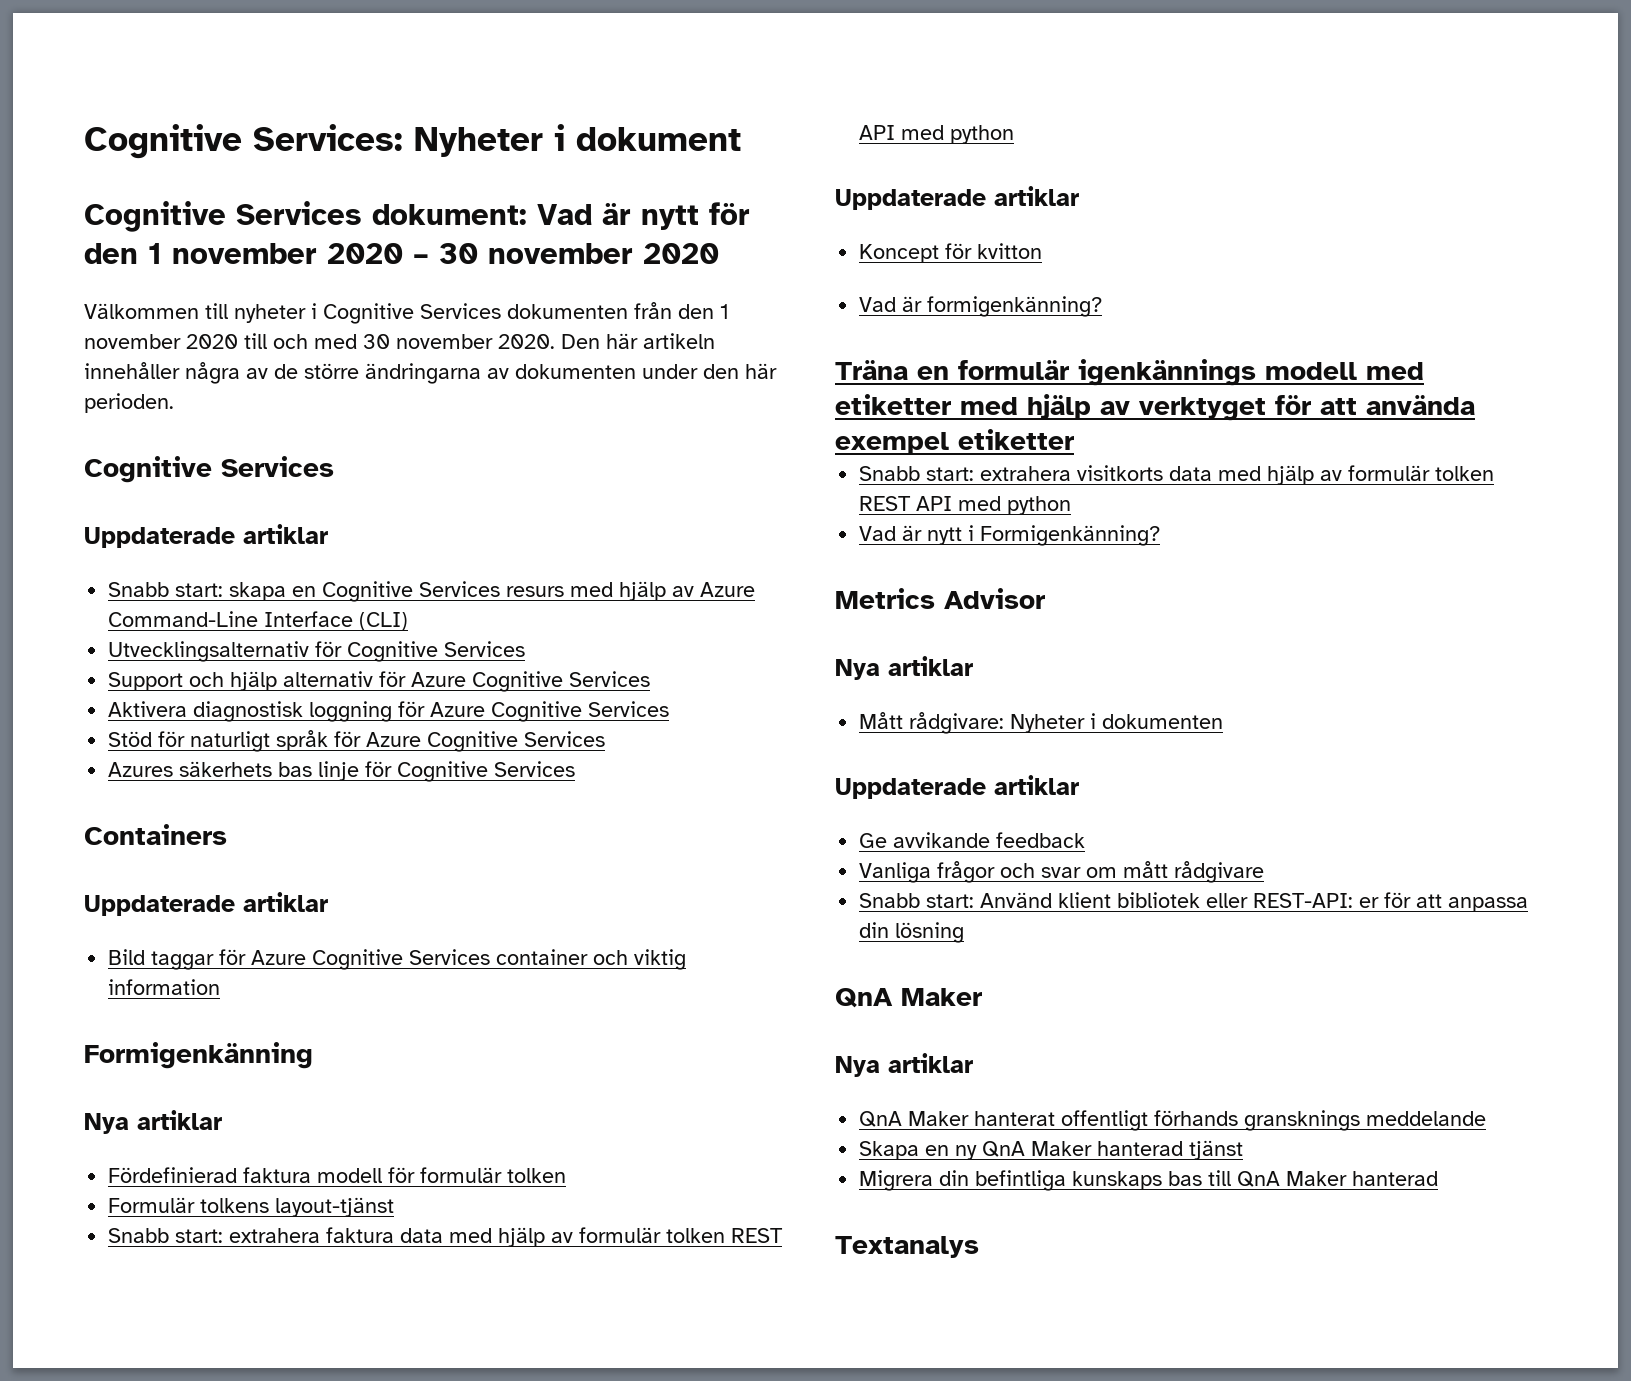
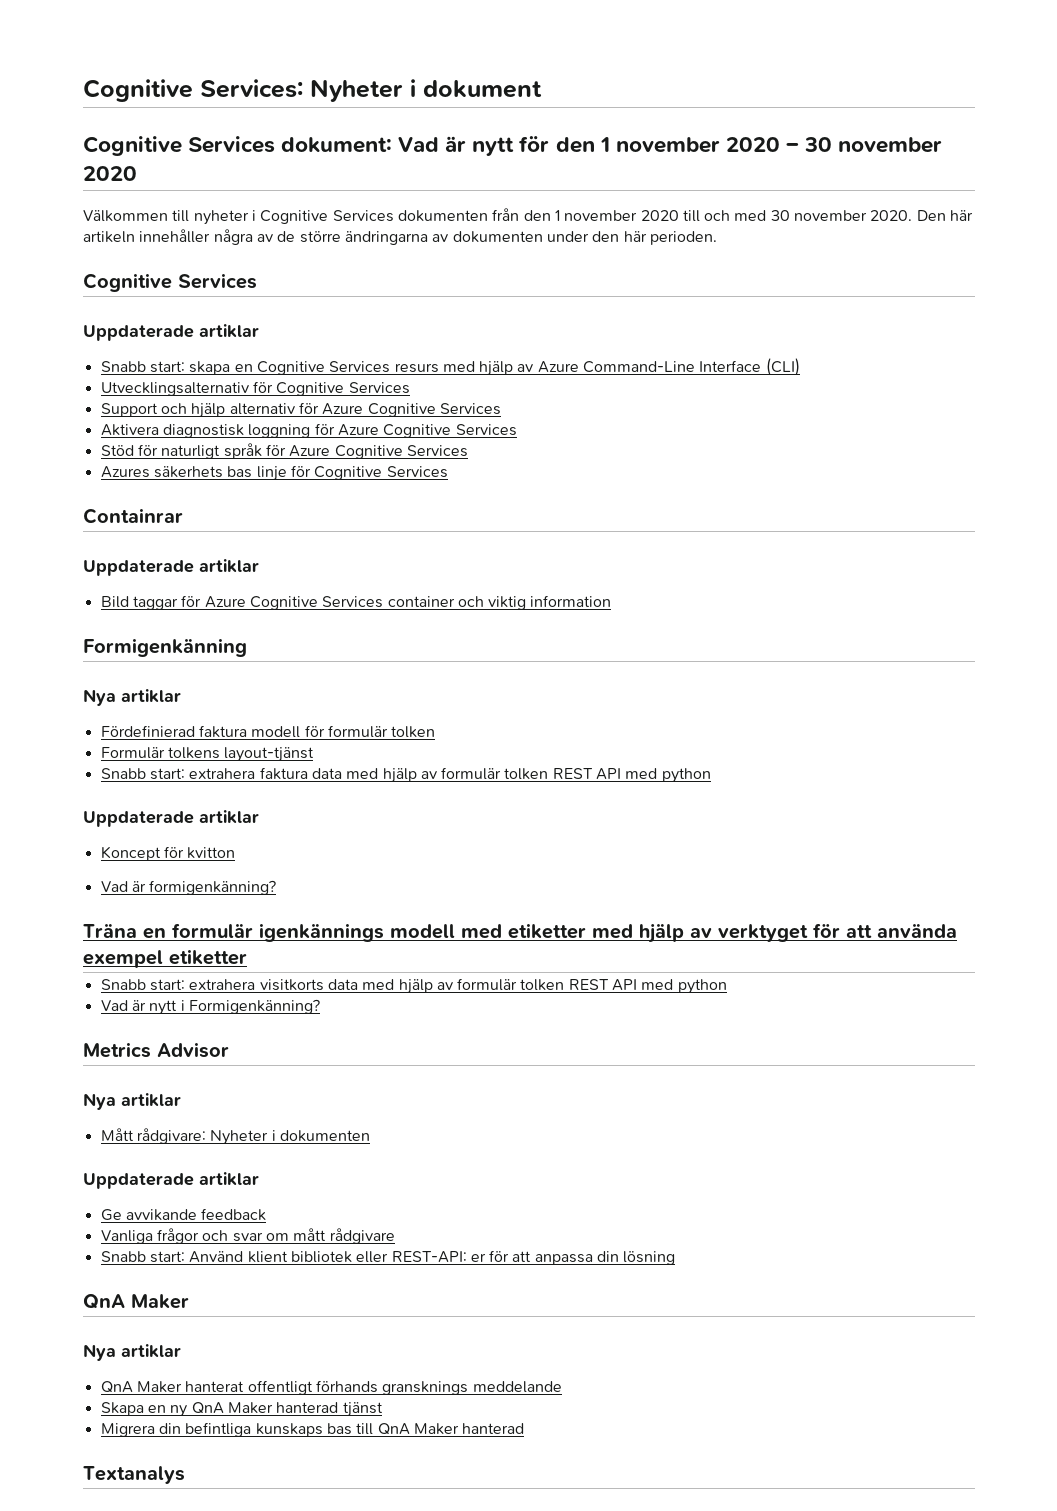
- Containers
+ Containrar

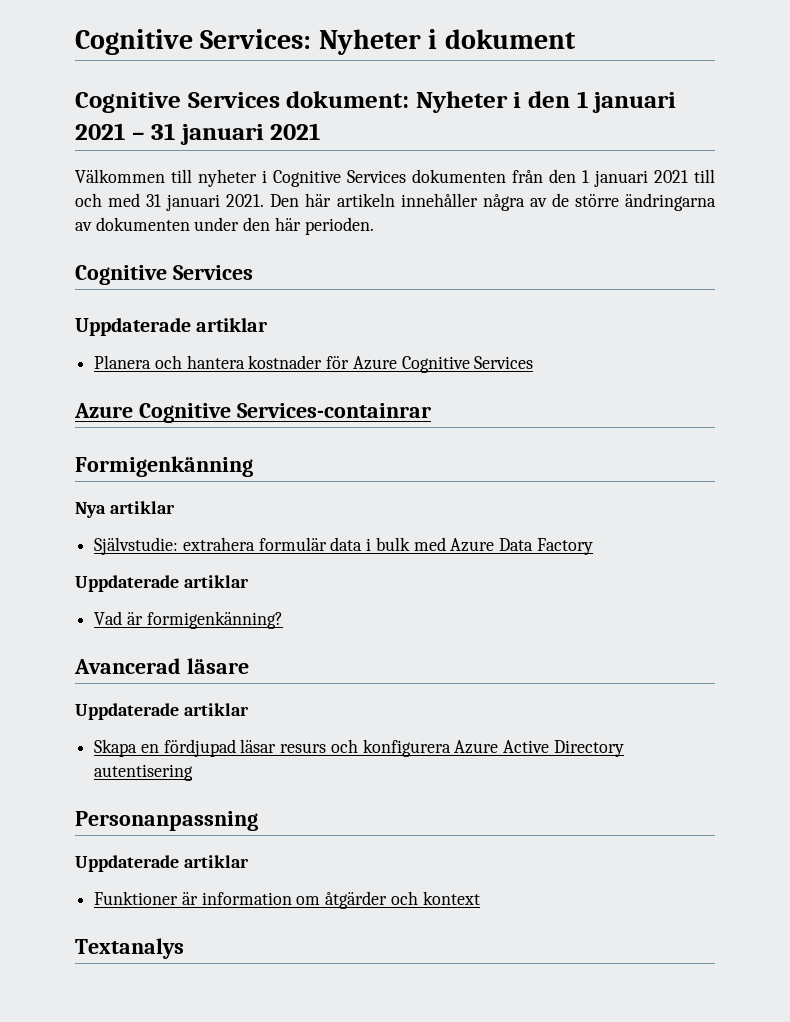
- Cognitive Services dokument: Vad är nytt för den 1 november 2020 – 30 november 2020
+ Cognitive Services dokument: Nyheter i den 1 januari 2021 – 31 januari 2021
- Välkommen till nyheter i Cognitive Services dokumenten från den 1 november 2020 till och med 30 november 2020.
+ Välkommen till nyheter i Cognitive Services dokumenten från den 1 januari 2021 till och med 31 januari 2021.
- Snabb start: skapa en Cognitive Services resurs med hjälp av Azure Command-Line Interface (CLI)
- Utvecklingsalternativ för Cognitive Services
- Support och hjälp alternativ för Azure Cognitive Services
- Aktivera diagnostisk loggning för Azure Cognitive Services
- Stöd för naturligt språk för Azure Cognitive Services
- Azures säkerhets bas linje för Cognitive Services
- Containrar
- Uppdaterade artiklar
- Bild taggar för Azure Cognitive Services container och viktig information
+ Planera och hantera kostnader för Azure Cognitive Services
+ Azure Cognitive Services-containrar
  Formigenkänning
  Nya artiklar
- Fördefinierad faktura modell för formulär tolken
- Formulär tolkens layout-tjänst
- Snabb start: extrahera faktura data med hjälp av formulär tolken REST API med python
+ Självstudie: extrahera formulär data i bulk med Azure Data Factory
  Uppdaterade artiklar
- Koncept för kvitton
- Träna en formulär igenkännings modell med etiketter med hjälp av verktyget för att använda exempel etiketter
- Snabb start: extrahera visitkorts data med hjälp av formulär tolken REST API med python
- Vad är nytt i Formigenkänning?
- Metrics Advisor
- Nya artiklar
- Mått rådgivare: Nyheter i dokumenten
+ Avancerad läsare
  Uppdaterade artiklar
- Ge avvikande feedback
- Vanliga frågor och svar om mått rådgivare
- Snabb start: Använd klient bibliotek eller REST-API: er för att anpassa din lösning
- QnA Maker
- Nya artiklar
- QnA Maker hanterat offentligt förhands gransknings meddelande
- Skapa en ny QnA Maker hanterad tjänst
- Migrera din befintliga kunskaps bas till QnA Maker hanterad
+ Skapa en fördjupad läsar resurs och konfigurera Azure Active Directory autentisering
+ Personanpassning
+ Uppdaterade artiklar
+ Funktioner är information om åtgärder och kontext

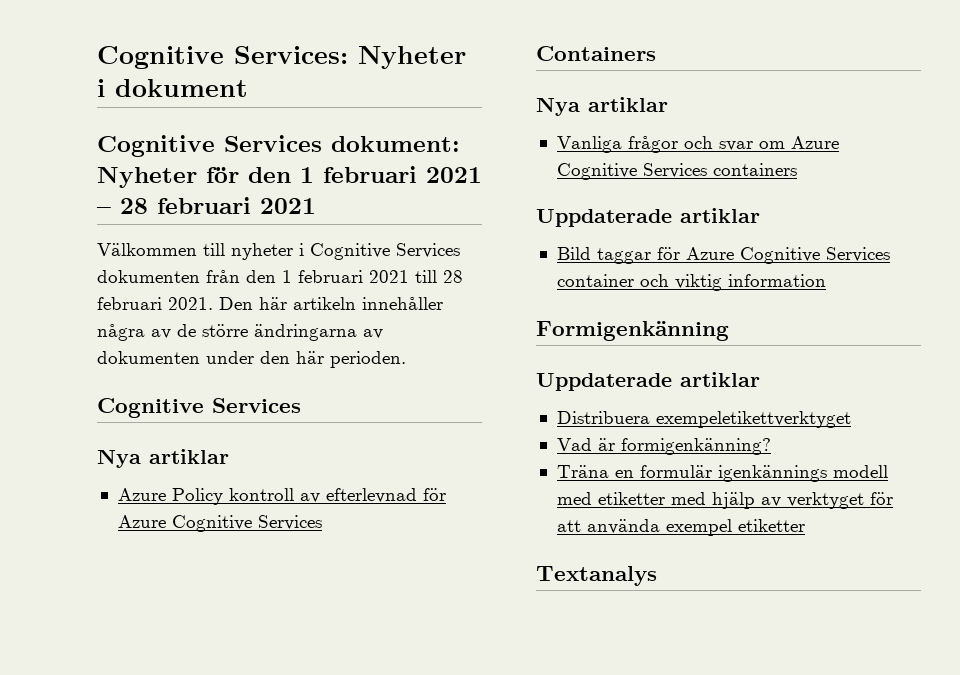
- Cognitive Services dokument: Nyheter i den 1 januari 2021 – 31 januari 2021
+ Cognitive Services dokument: Nyheter för den 1 februari 2021 – 28 februari 2021
- Välkommen till nyheter i Cognitive Services dokumenten från den 1 januari 2021 till och med 31 januari 2021.
+ Välkommen till nyheter i Cognitive Services dokumenten från den 1 februari 2021 till 28 februari 2021.
  Den här artikeln innehåller några av de större ändringarna av dokumenten under den här perioden.
  Cognitive Services
- Uppdaterade artiklar
- Planera och hantera kostnader för Azure Cognitive Services
+ Nya artiklar
+ Azure Policy kontroll av efterlevnad för Azure Cognitive Services
- Azure Cognitive Services-containrar
+ Containers
+ Nya artiklar
+ Vanliga frågor och svar om Azure Cognitive Services containers
+ Uppdaterade artiklar
+ Bild taggar för Azure Cognitive Services container och viktig information
  Formigenkänning
- Nya artiklar
- Självstudie: extrahera formulär data i bulk med Azure Data Factory
  Uppdaterade artiklar
+ Distribuera exempeletikettverktyget
  Vad är formigenkänning?
- Avancerad läsare
- Uppdaterade artiklar
- Skapa en fördjupad läsar resurs och konfigurera Azure Active Directory autentisering
- Personanpassning
- Uppdaterade artiklar
- Funktioner är information om åtgärder och kontext
+ Träna en formulär igenkännings modell med etiketter med hjälp av verktyget för att använda exempel etiketter

